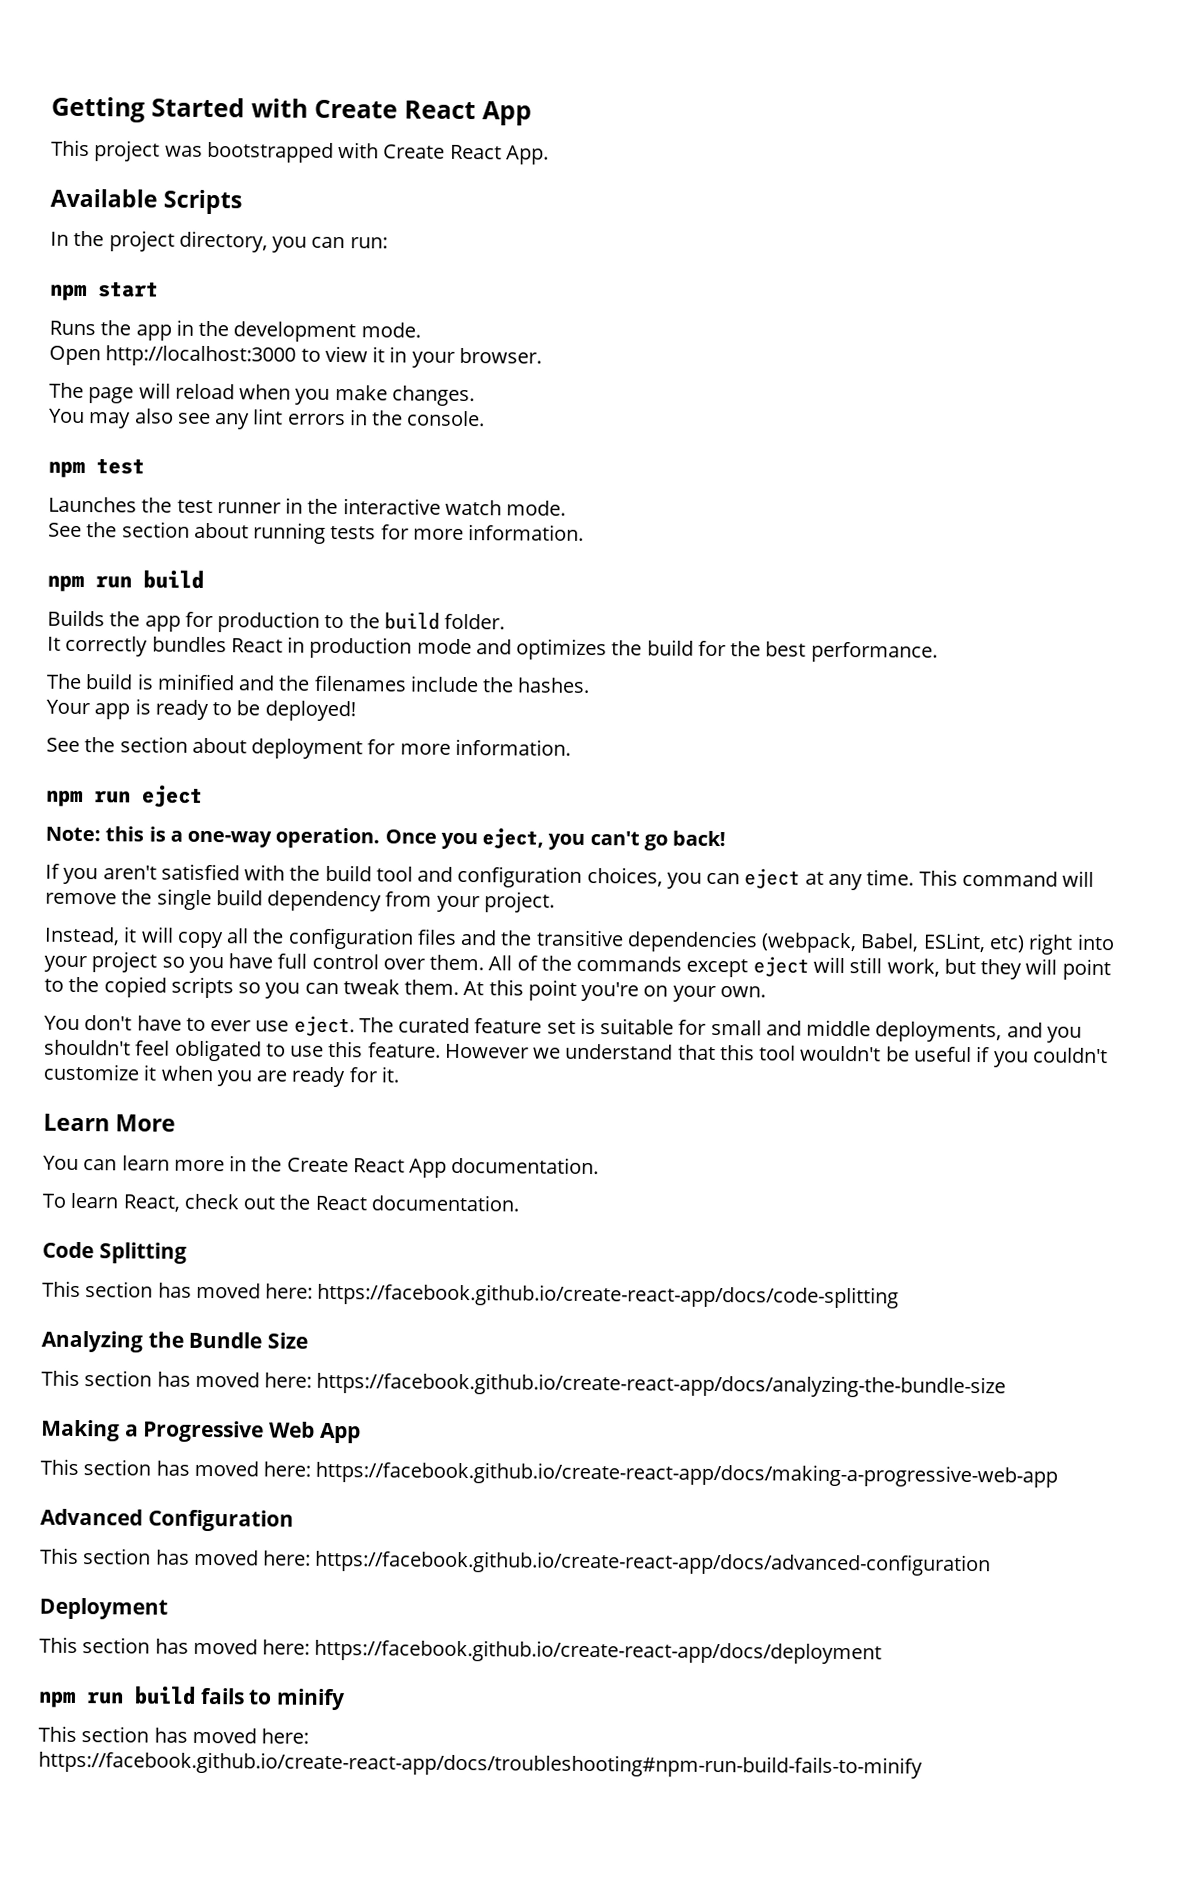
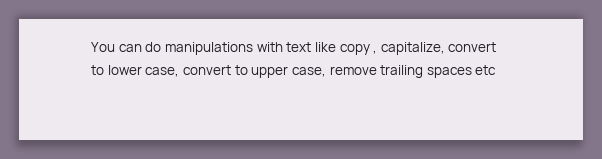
- Getting Started with Create React App
- This project was bootstrapped with Create React App.
- Available Scripts
- In the project directory, you can run:
- npm start
- Runs the app in the development mode.
- Open http://localhost:3000 to view it in your browser.
- The page will reload when you make changes.
- You may also see any lint errors in the console.
- npm test
- Launches the test runner in the interactive watch mode.
- See the section about running tests for more information.
- npm run build
- Builds the app for production to the build folder.
- It correctly bundles React in production mode and optimizes the build for the best performance.
- The build is minified and the filenames include the hashes.
- Your app is ready to be deployed!
- See the section about deployment for more information.
- npm run eject
- Note: this is a one-way operation. Once you eject, you can't go back!
- If you aren't satisfied with the build tool and configuration choices, you can eject at any time. This command will remove the single build dependency from your project.
- Instead, it will copy all the configuration files and the transitive dependencies (webpack, Babel, ESLint, etc) right into your project so you have full control over them. All of the commands except eject will still work, but they will point to the copied scripts so you can tweak them. At this point you're on your own.
- You don't have to ever use eject. The curated feature set is suitable for small and middle deployments, and you shouldn't feel obligated to use this feature. However we understand that this tool wouldn't be useful if you couldn't customize it when you are ready for it.
- Learn More
- You can learn more in the Create React App documentation.
- To learn React, check out the React documentation.
- Code Splitting
- This section has moved here: https://facebook.github.io/create-react-app/docs/code-splitting
- Analyzing the Bundle Size
- This section has moved here: https://facebook.github.io/create-react-app/docs/analyzing-the-bundle-size
- Making a Progressive Web App
- This section has moved here: https://facebook.github.io/create-react-app/docs/making-a-progressive-web-app
- Advanced Configuration
- This section has moved here: https://facebook.github.io/create-react-app/docs/advanced-configuration
- Deployment
- This section has moved here: https://facebook.github.io/create-react-app/docs/deployment
- npm run build fails to minify
- This section has moved here: https://facebook.github.io/create-react-app/docs/troubleshooting#npm-run-build-fails-to-minify
+ You can do manipulations with text like copy , capitalize, convert to lower case, convert to upper case, remove trailing spaces etc

